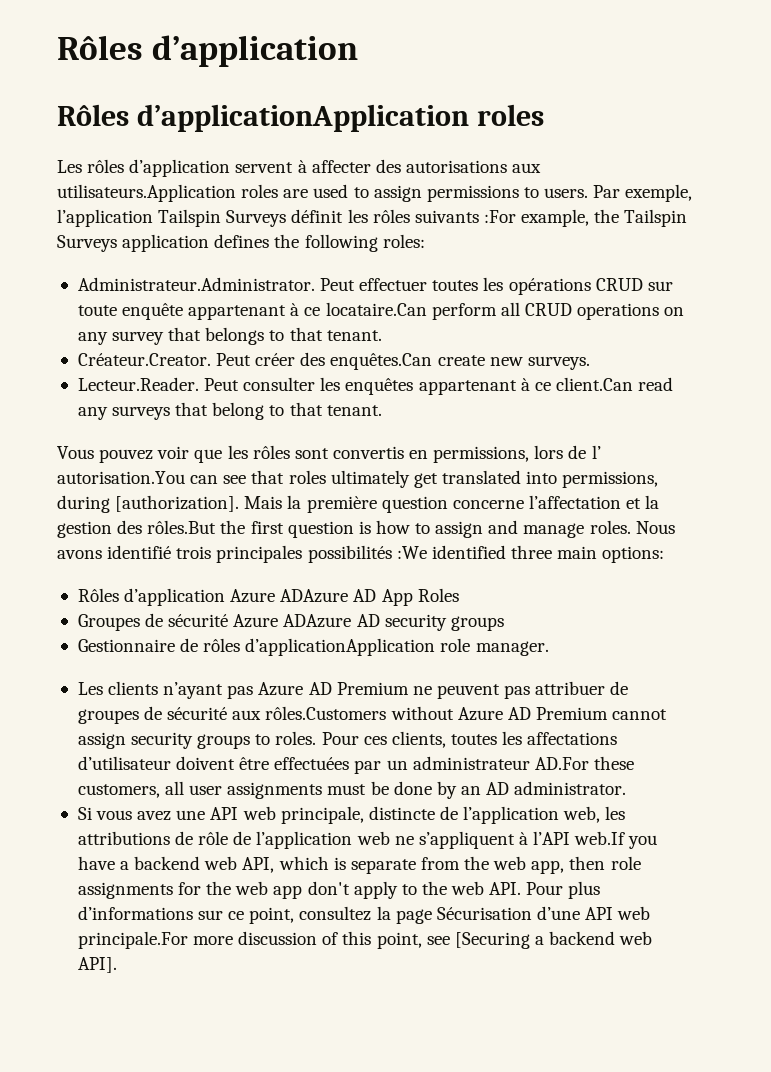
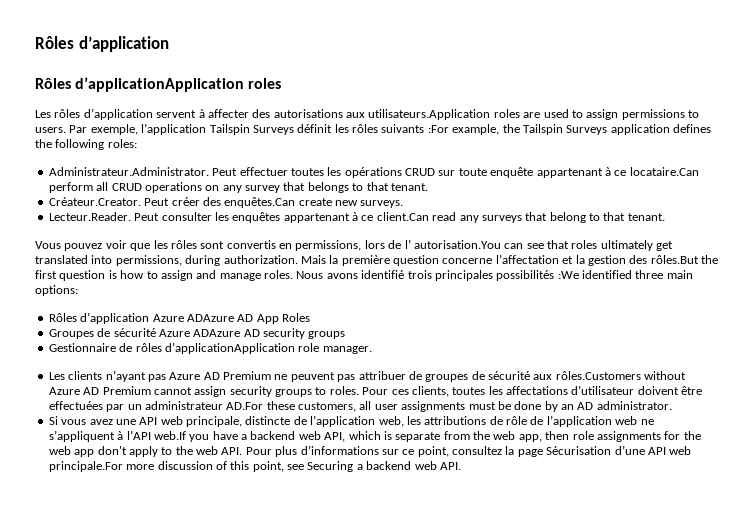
- Vous pouvez voir que les rôles sont convertis en permissions, lors de l’ autorisation.You can see that roles ultimately get translated into permissions, during [authorization].
+ Vous pouvez voir que les rôles sont convertis en permissions, lors de l’ autorisation.You can see that roles ultimately get translated into permissions, during authorization.
- Si vous avez une API web principale, distincte de l’application web, les attributions de rôle de l’application web ne s’appliquent à l’API web.If you have a backend web API, which is separate from the web app, then role assignments for the web app don't apply to the web API. Pour plus d’informations sur ce point, consultez la page Sécurisation d’une API web principale.For more discussion of this point, see [Securing a backend web API].
+ Si vous avez une API web principale, distincte de l’application web, les attributions de rôle de l’application web ne s’appliquent à l’API web.If you have a backend web API, which is separate from the web app, then role assignments for the web app don't apply to the web API. Pour plus d’informations sur ce point, consultez la page Sécurisation d’une API web principale.For more discussion of this point, see Securing a backend web API.

